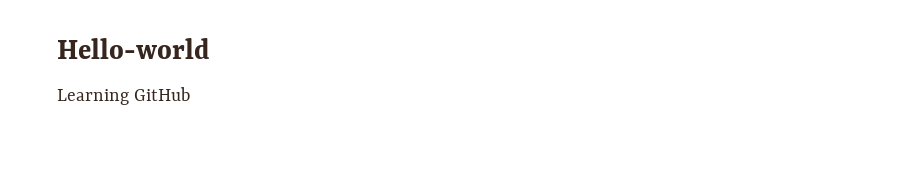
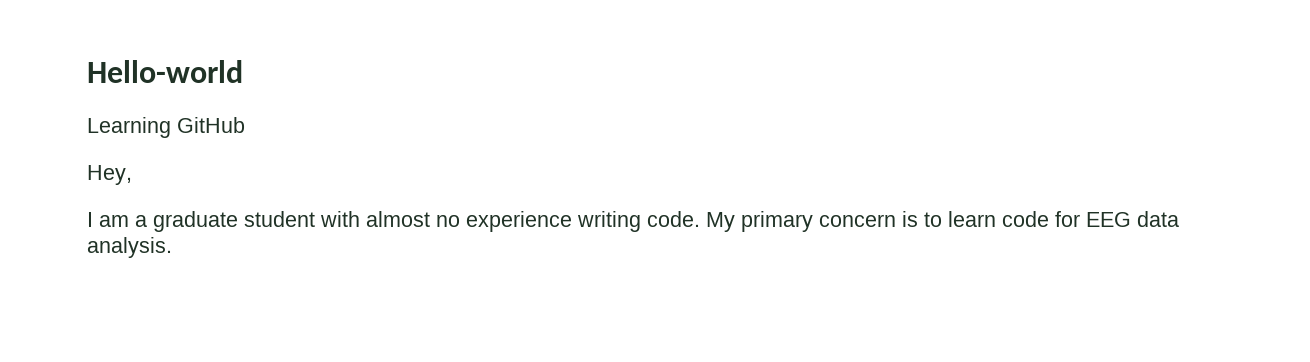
+ Hey,
+ I am a graduate student with almost no experience writing code. My primary concern is to learn code for EEG data analysis.

